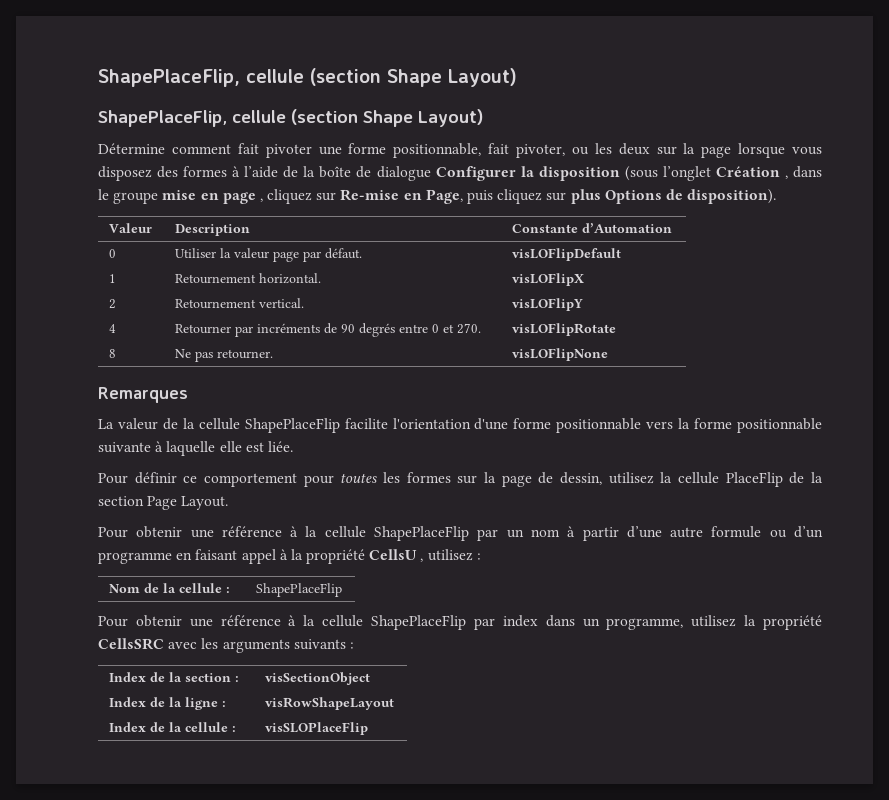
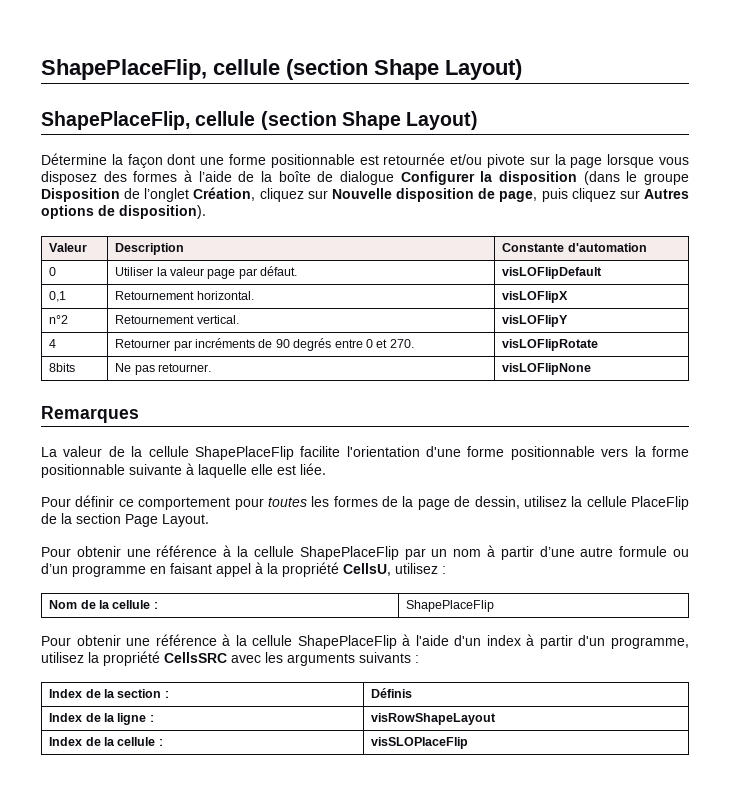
- Détermine comment fait pivoter une forme positionnable, fait pivoter, ou les deux sur la page lorsque vous disposez des formes à l’aide de la boîte de dialogue Configurer la disposition (sous l’onglet Création , dans le groupe mise en page , cliquez sur Re-mise en Page, puis cliquez sur plus Options de disposition).
+ Détermine la façon dont une forme positionnable est retournée et/ou pivote sur la page lorsque vous disposez des formes à l’aide de la boîte de dialogue Configurer la disposition (dans le groupe Disposition de l’onglet Création, cliquez sur Nouvelle disposition de page, puis cliquez sur Autres options de disposition).
- Valeur | Description | Constante d’Automation
+ Valeur | Description | Constante d'automation
- 1 | Retournement horizontal. | visLOFlipX
+ 0,1 | Retournement horizontal. | visLOFlipX
- 2 | Retournement vertical. | visLOFlipY
+ n°2 | Retournement vertical. | visLOFlipY
- 8 | Ne pas retourner. | visLOFlipNone
+ 8bits | Ne pas retourner. | visLOFlipNone
- Pour définir ce comportement pour toutes les formes sur la page de dessin, utilisez la cellule PlaceFlip de la section Page Layout.
+ Pour définir ce comportement pour toutes les formes de la page de dessin, utilisez la cellule PlaceFlip de la section Page Layout.
- Pour obtenir une référence à la cellule ShapePlaceFlip par un nom à partir d’une autre formule ou d’un programme en faisant appel à la propriété CellsU , utilisez :
+ Pour obtenir une référence à la cellule ShapePlaceFlip par un nom à partir d’une autre formule ou d’un programme en faisant appel à la propriété CellsU, utilisez :
- Pour obtenir une référence à la cellule ShapePlaceFlip par index dans un programme, utilisez la propriété CellsSRC avec les arguments suivants :
+ Pour obtenir une référence à la cellule ShapePlaceFlip à l'aide d'un index à partir d'un programme, utilisez la propriété CellsSRC avec les arguments suivants :
- Index de la section : | visSectionObject
+ Index de la section : | Définis

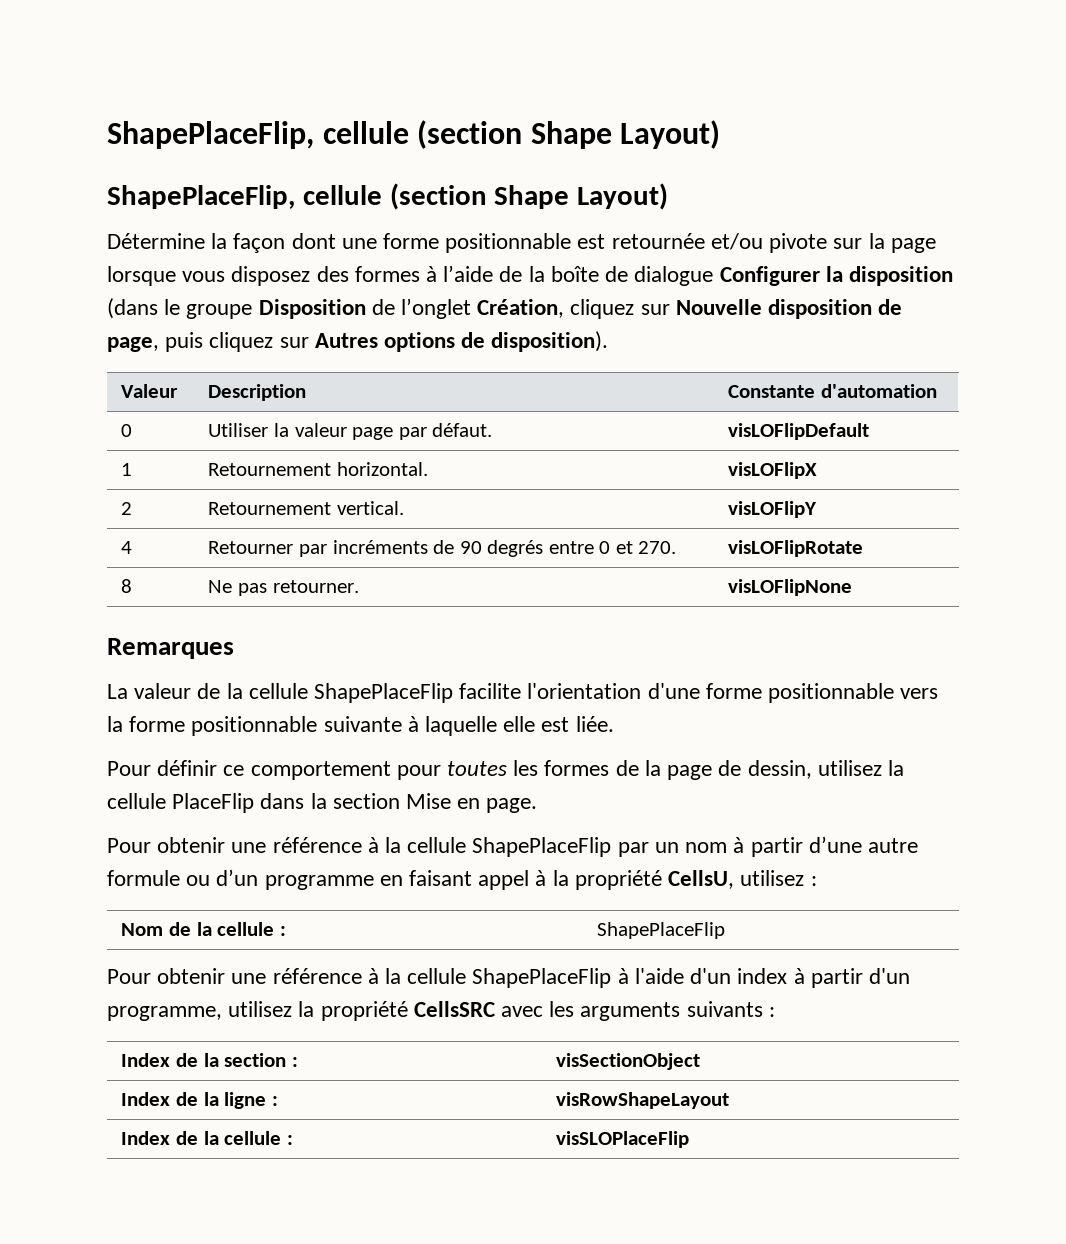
- 0,1 | Retournement horizontal. | visLOFlipX
+ 1 | Retournement horizontal. | visLOFlipX
- n°2 | Retournement vertical. | visLOFlipY
+ 2 | Retournement vertical. | visLOFlipY
- 8bits | Ne pas retourner. | visLOFlipNone
+ 8 | Ne pas retourner. | visLOFlipNone
- Pour définir ce comportement pour toutes les formes de la page de dessin, utilisez la cellule PlaceFlip de la section Page Layout.
+ Pour définir ce comportement pour toutes les formes de la page de dessin, utilisez la cellule PlaceFlip dans la section Mise en page.
- Index de la section : | Définis
+ Index de la section : | visSectionObject

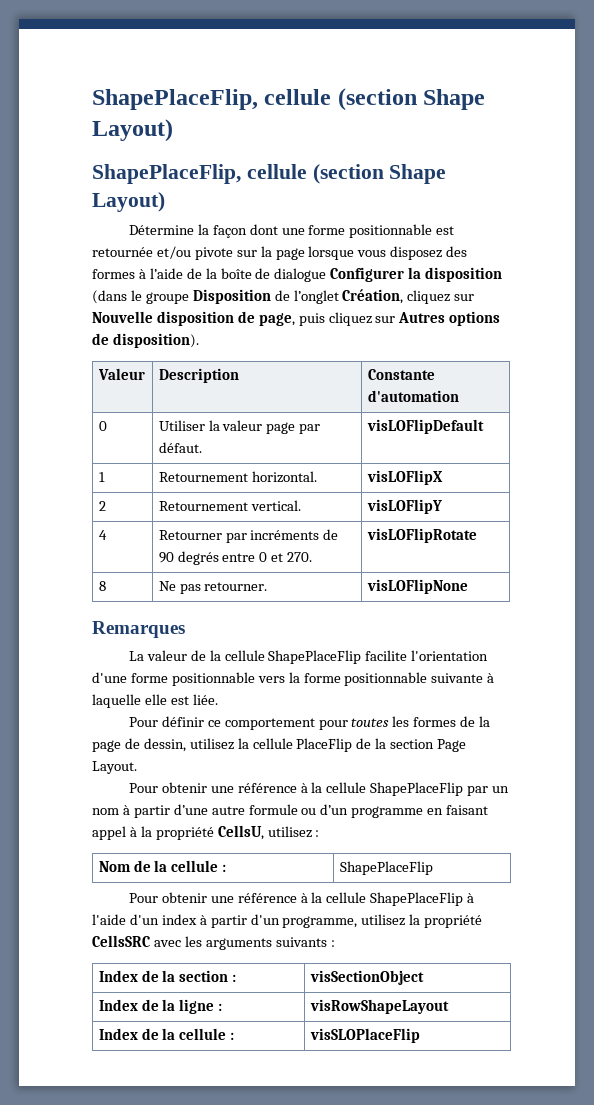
- Pour définir ce comportement pour toutes les formes de la page de dessin, utilisez la cellule PlaceFlip dans la section Mise en page.
+ Pour définir ce comportement pour toutes les formes de la page de dessin, utilisez la cellule PlaceFlip de la section Page Layout.

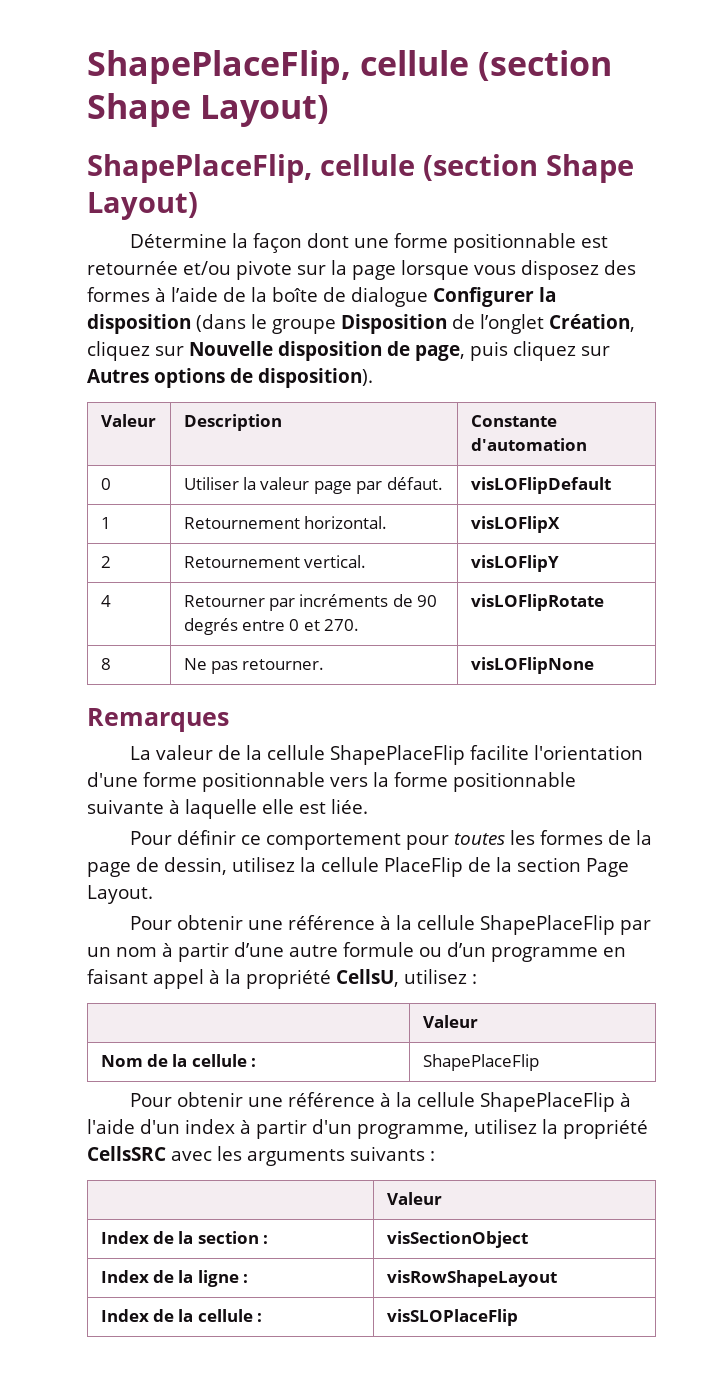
  Pour obtenir une référence à la cellule ShapePlaceFlip par un nom à partir d’une autre formule ou d’un programme en faisant appel à la propriété CellsU, utilisez :
+ | Valeur
  Pour obtenir une référence à la cellule ShapePlaceFlip à l'aide d'un index à partir d'un programme, utilisez la propriété CellsSRC avec les arguments suivants :
+ | Valeur

